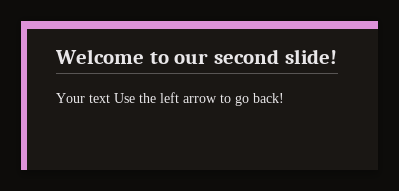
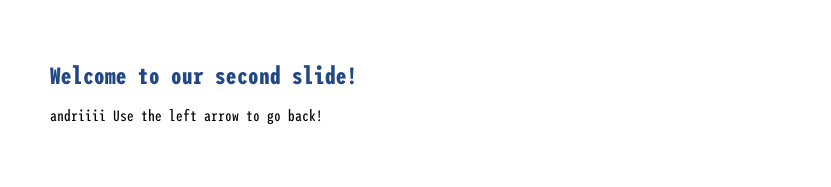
- Your text Use the left arrow to go back!
+ andriiii Use the left arrow to go back!

